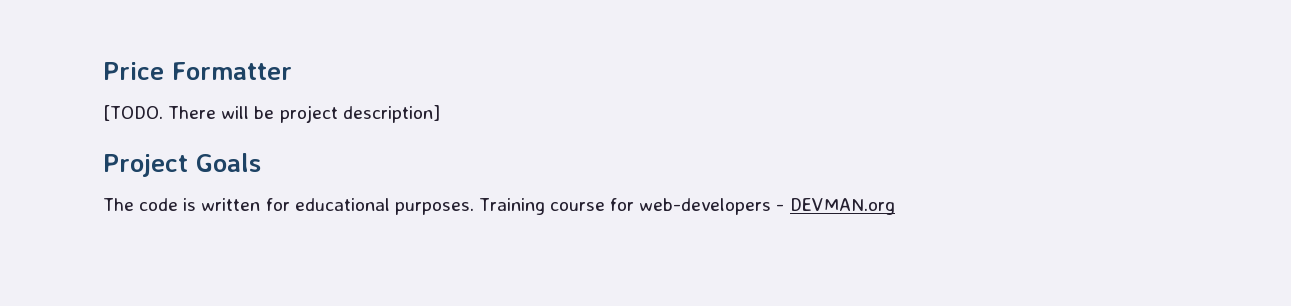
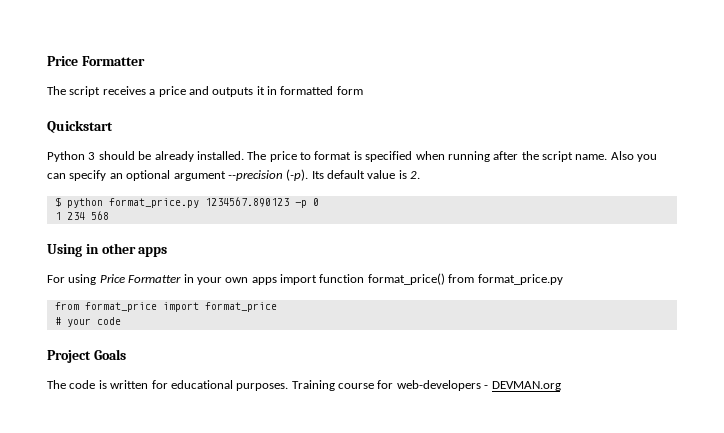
- [TODO. There will be project description]
+ The script receives a price and outputs it in formatted form
+ Quickstart
+ Python 3 should be already installed. The price to format is specified when running after the script name. Also you can specify an optional argument --precision (-p). Its default value is 2.
+ $ python format_price.py 1234567.890123 -p 0
+ 1 234 568
+ Using in other apps
+ For using Price Formatter in your own apps import function format_price() from format_price.py
+ from format_price import format_price
+ # your code

